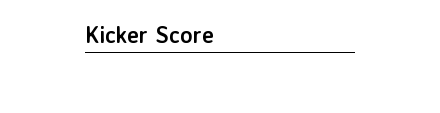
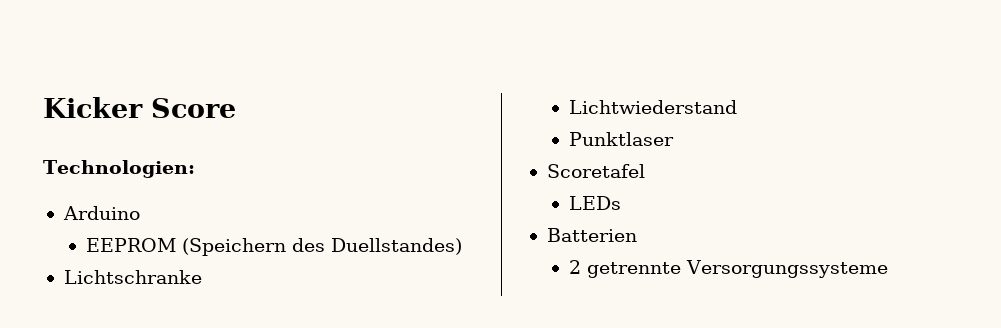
+ Technologien:
+ Arduino
+ EEPROM (Speichern des Duellstandes)
+ Lichtschranke
+ Lichtwiederstand
+ Punktlaser
+ Scoretafel
+ LEDs
+ Batterien
+ 2 getrennte Versorgungssysteme

